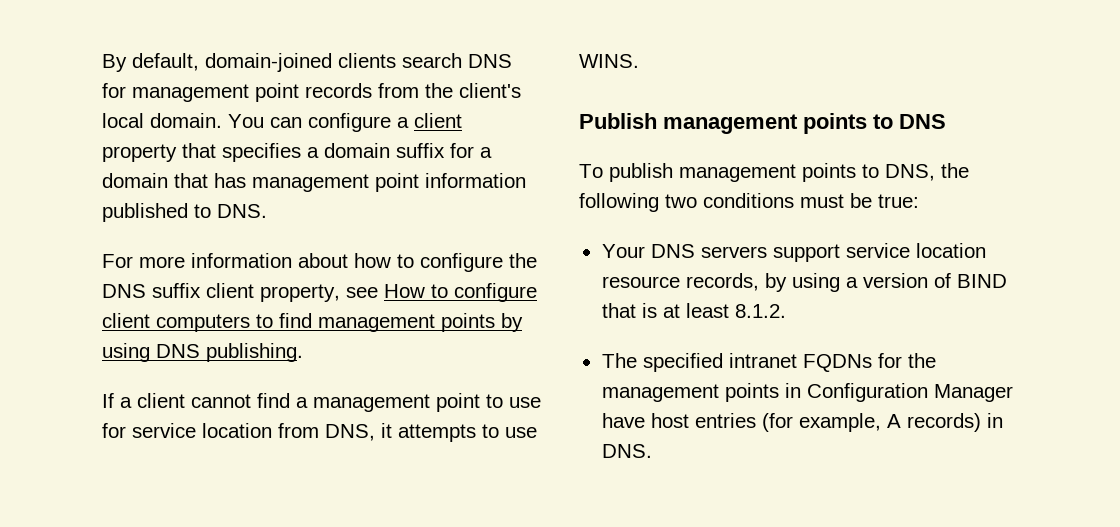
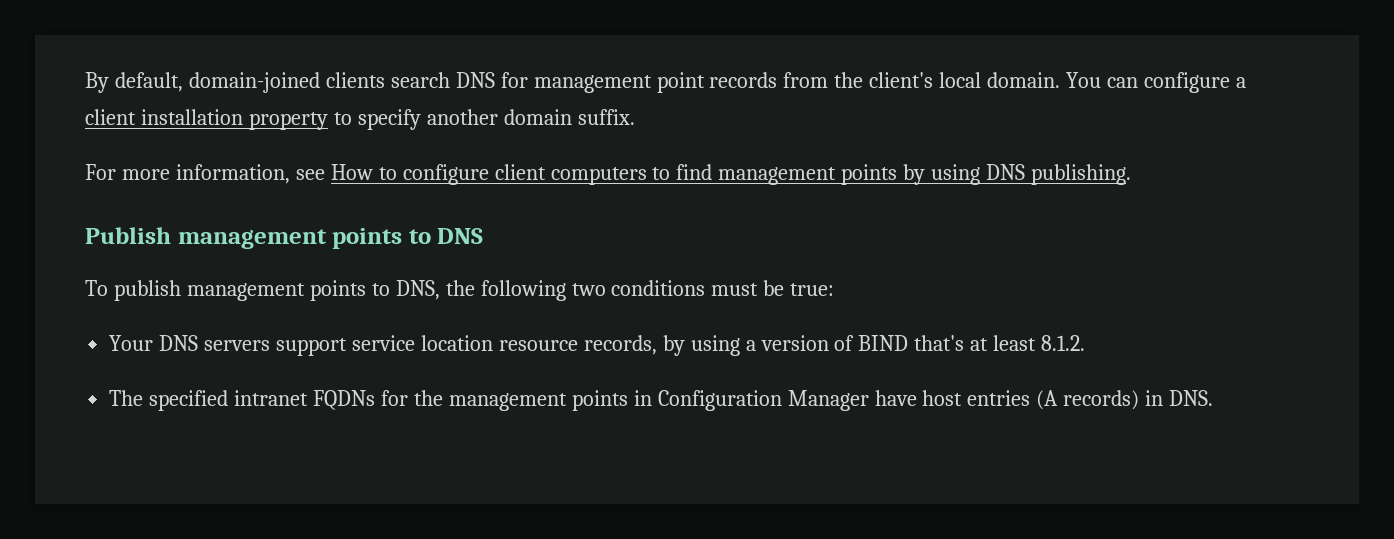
- You can configure a client property that specifies a domain suffix for a domain that has management point information published to DNS.
- For more information about how to configure the DNS suffix client property, see How to configure client computers to find management points by using DNS publishing.
+ You can configure a client installation property to specify another domain suffix.
+ For more information, see How to configure client computers to find management points by using DNS publishing.
- If a client cannot find a management point to use for service location from DNS, it attempts to use WINS.
- Your DNS servers support service location resource records, by using a version of BIND that is at least 8.1.2.
+ Your DNS servers support service location resource records, by using a version of BIND that's at least 8.1.2.
- The specified intranet FQDNs for the management points in Configuration Manager have host entries (for example, A records) in DNS.
+ The specified intranet FQDNs for the management points in Configuration Manager have host entries (A records) in DNS.

